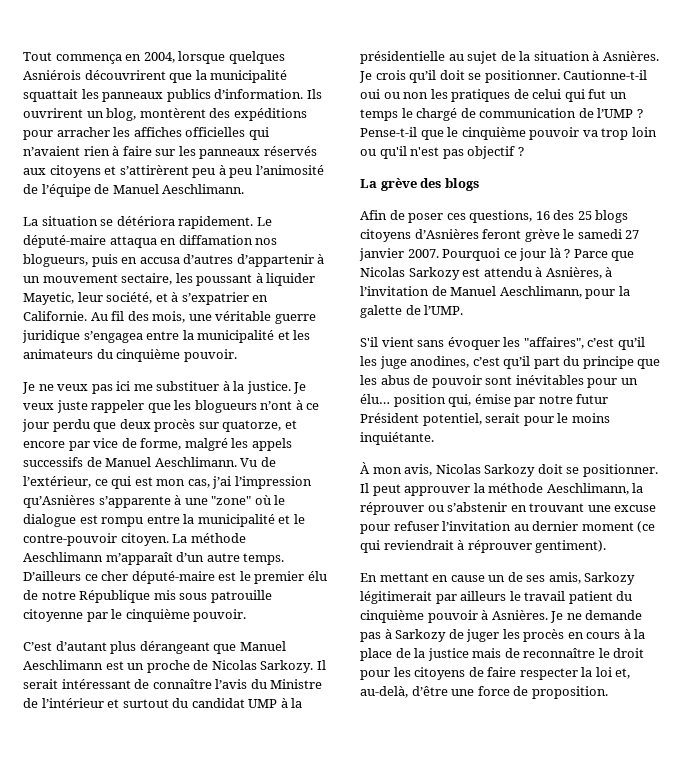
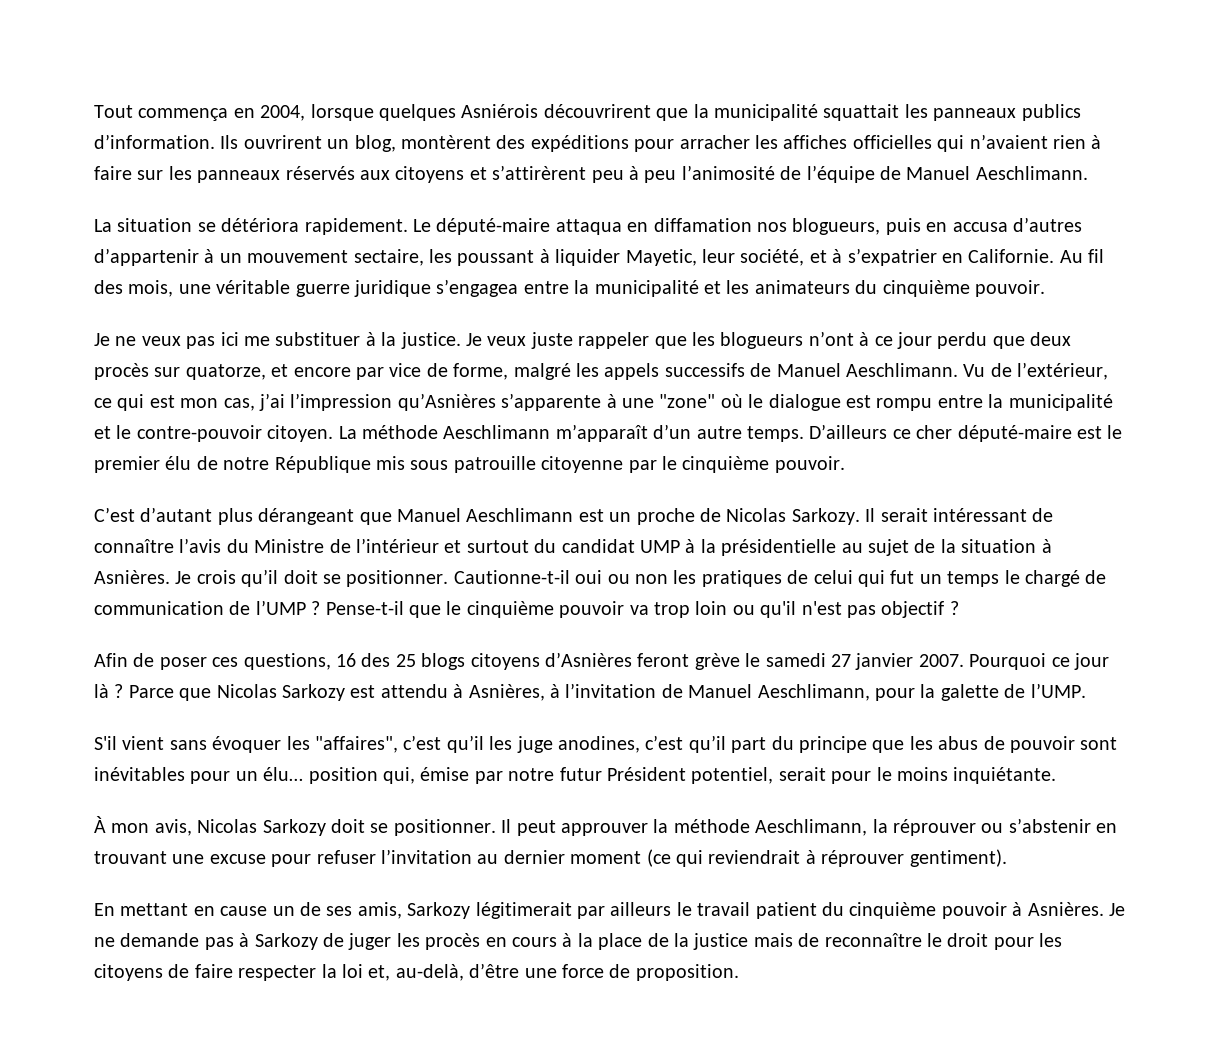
- La grève des blogs

